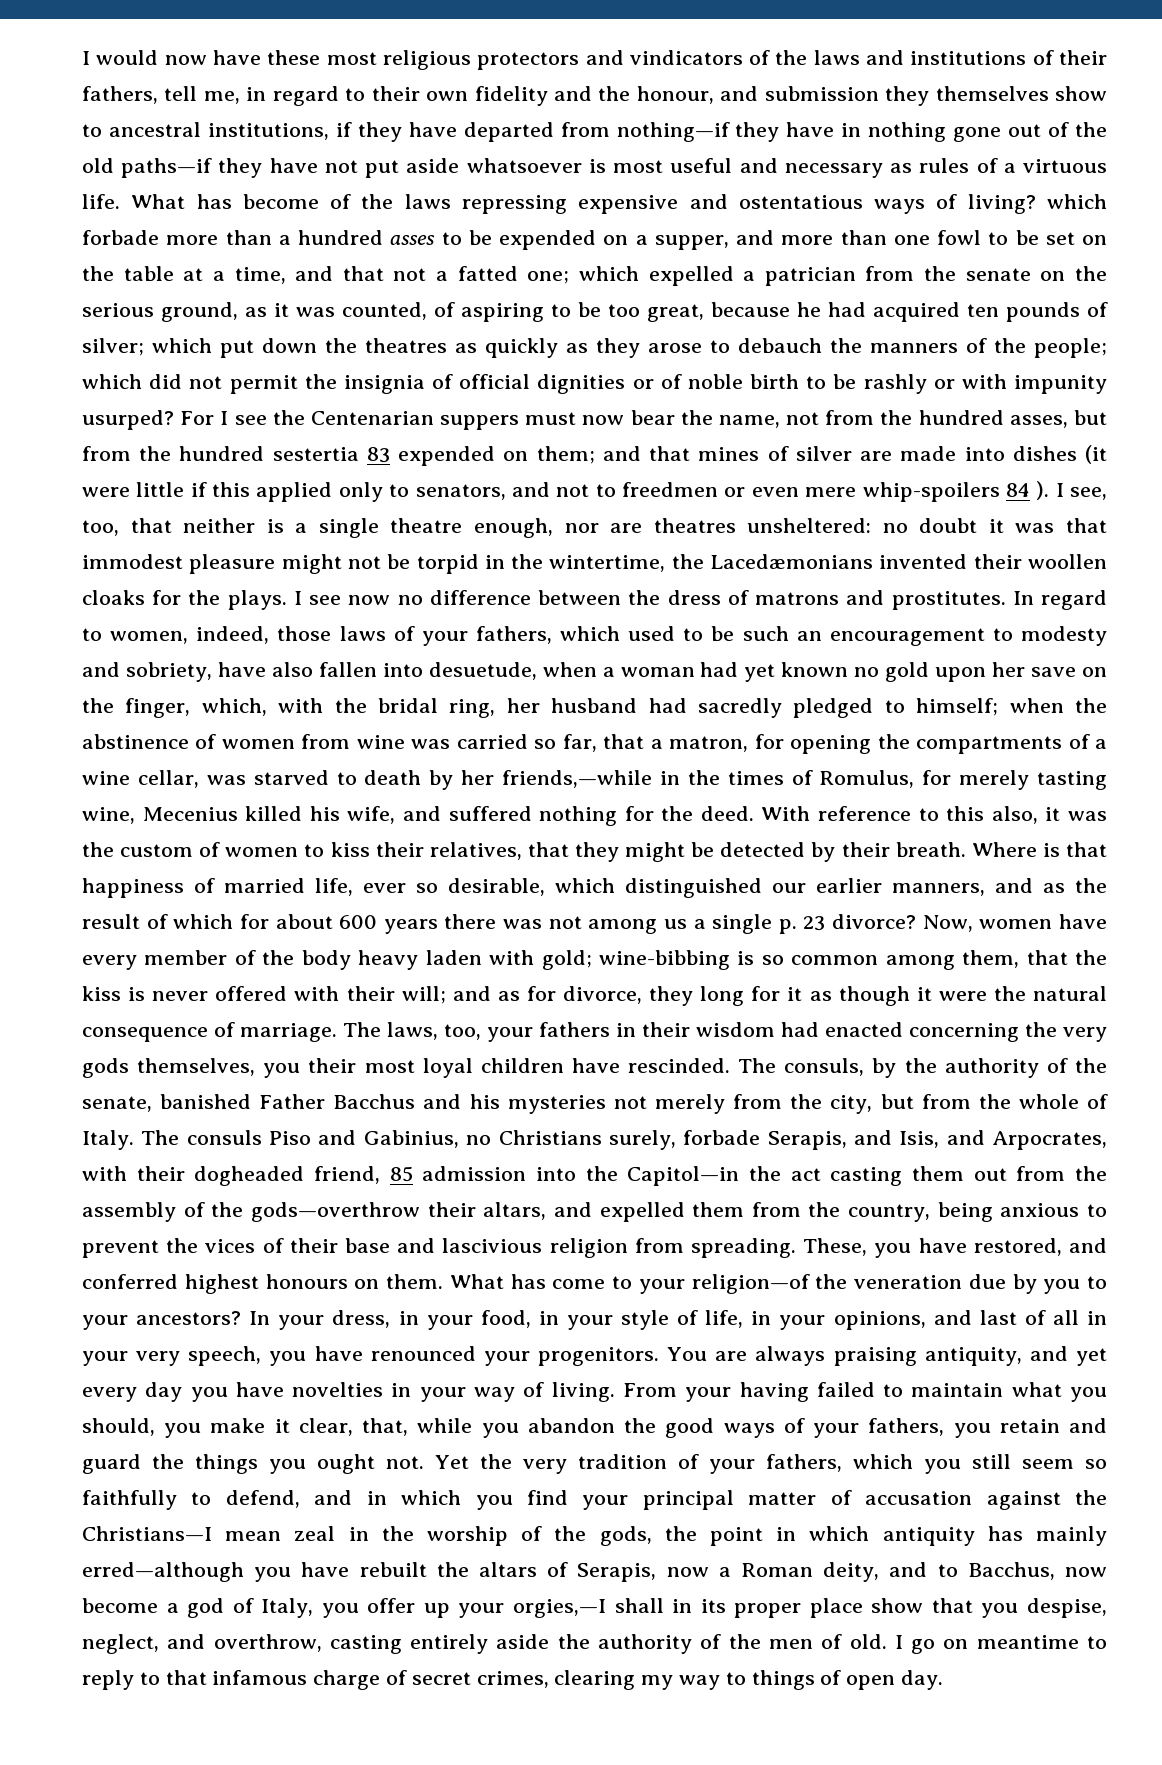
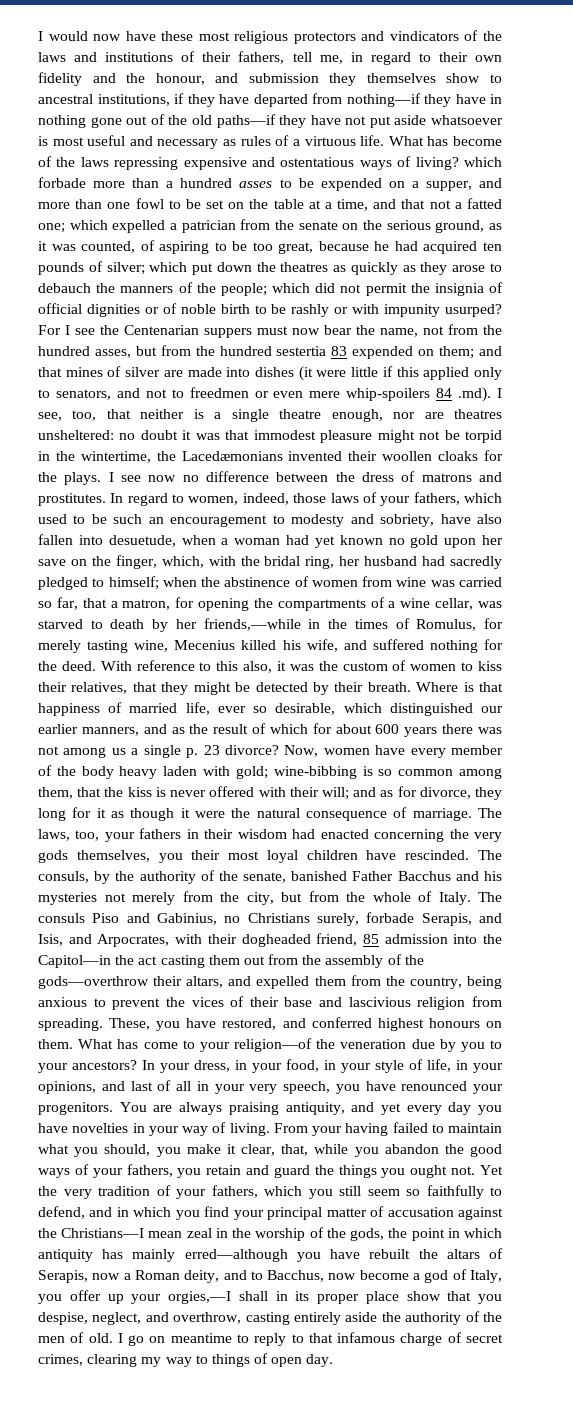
- and that mines of silver are made into dishes (it were little if this applied only to senators, and not to freedmen or even mere whip-spoilers 84 ). I see, too, that neither is a single theatre enough, nor are theatres unsheltered:
+ and that mines of silver are made into dishes (it were little if this applied only to senators, and not to freedmen or even mere whip-spoilers 84 .md). I see, too, that neither is a single theatre enough, nor are theatres unsheltered:

